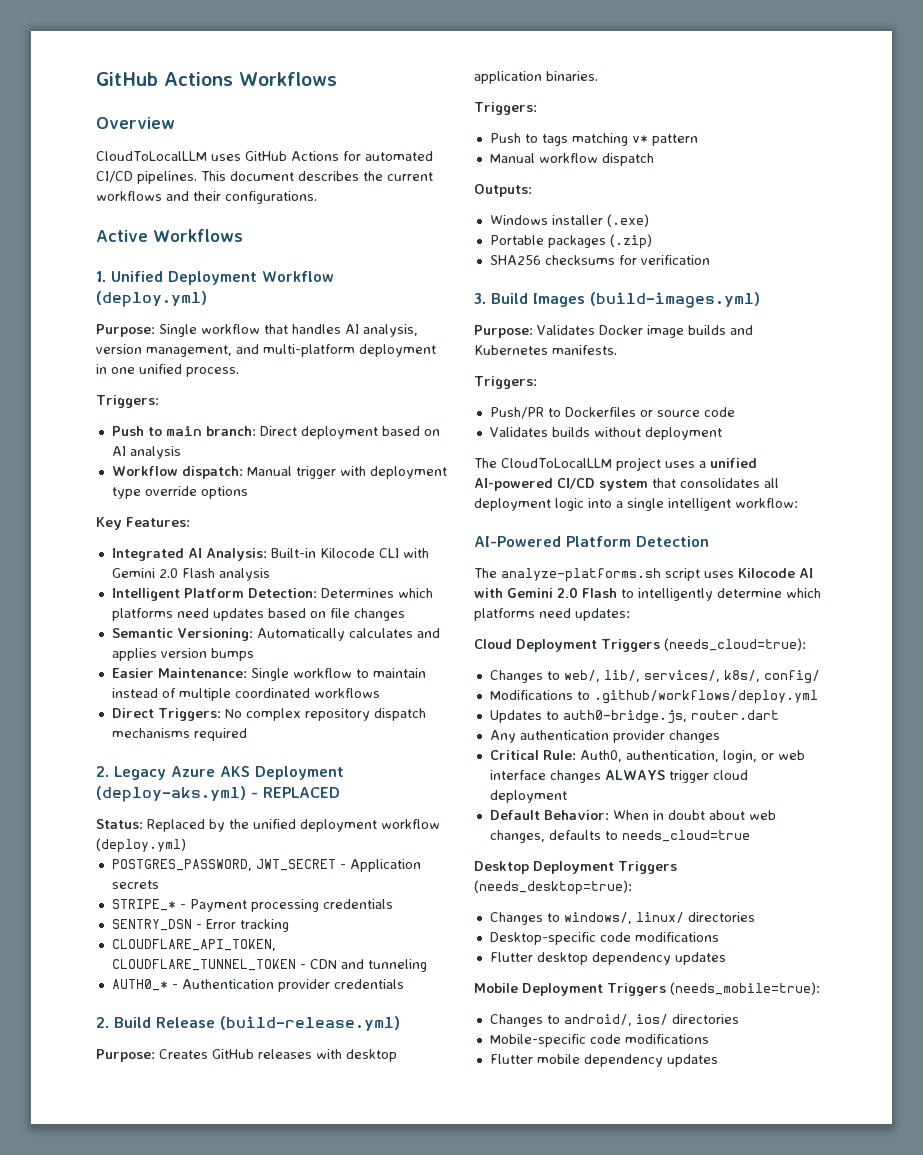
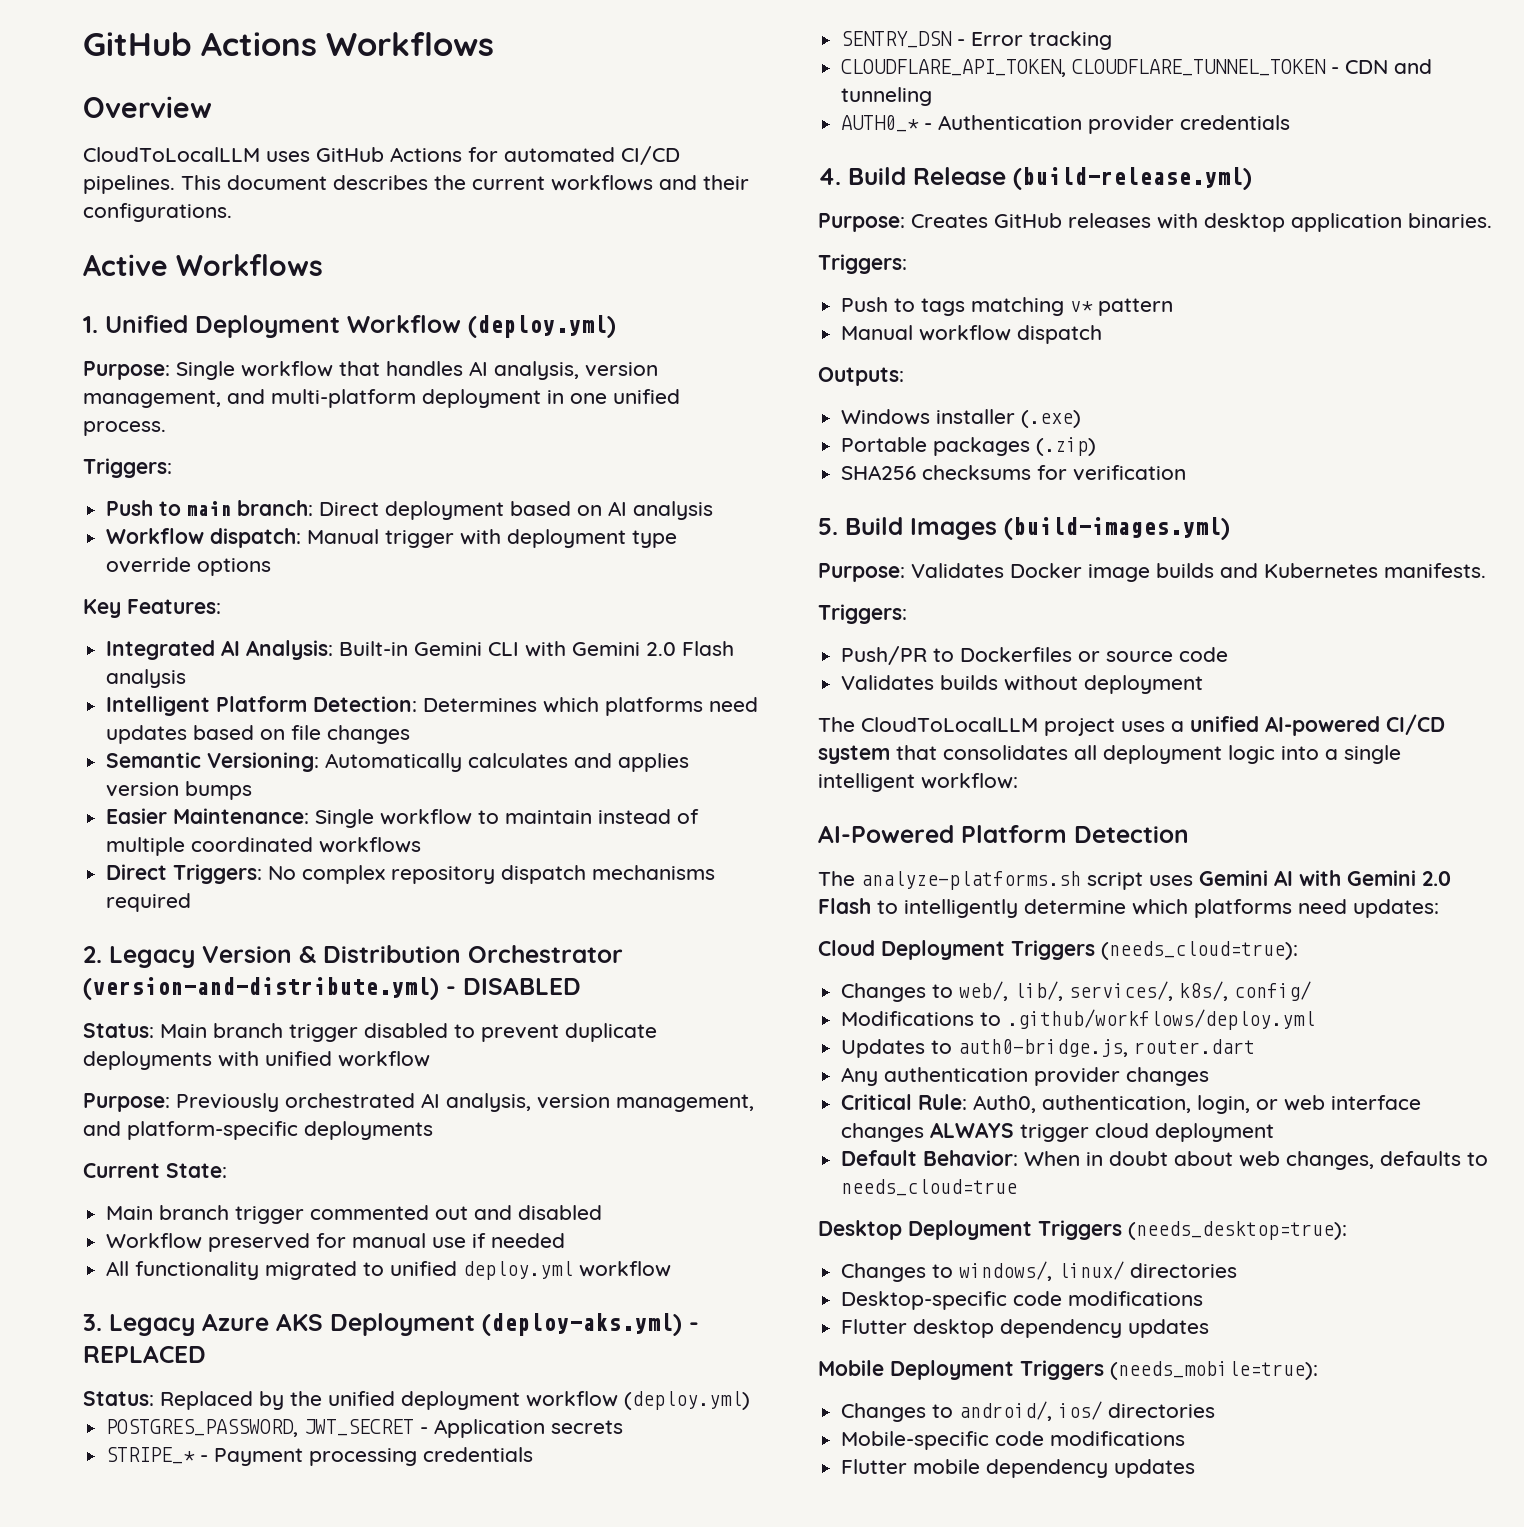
- Integrated AI Analysis: Built-in Kilocode CLI with Gemini 2.0 Flash analysis
+ Integrated AI Analysis: Built-in Gemini CLI with Gemini 2.0 Flash analysis
- 2. Legacy Azure AKS Deployment (deploy-aks.yml) - REPLACED
+ 2. Legacy Version & Distribution Orchestrator (version-and-distribute.yml) - DISABLED
+ Status: Main branch trigger disabled to prevent duplicate deployments with unified workflow
+ Purpose: Previously orchestrated AI analysis, version management, and platform-specific deployments
+ Current State:
+ Main branch trigger commented out and disabled
+ Workflow preserved for manual use if needed
+ All functionality migrated to unified deploy.yml workflow
+ 3. Legacy Azure AKS Deployment (deploy-aks.yml) - REPLACED
- 2. Build Release (build-release.yml)
+ 4. Build Release (build-release.yml)
- 3. Build Images (build-images.yml)
+ 5. Build Images (build-images.yml)
- The analyze-platforms.sh script uses Kilocode AI with Gemini 2.0 Flash to intelligently determine which platforms need updates:
+ The analyze-platforms.sh script uses Gemini AI with Gemini 2.0 Flash to intelligently determine which platforms need updates:

